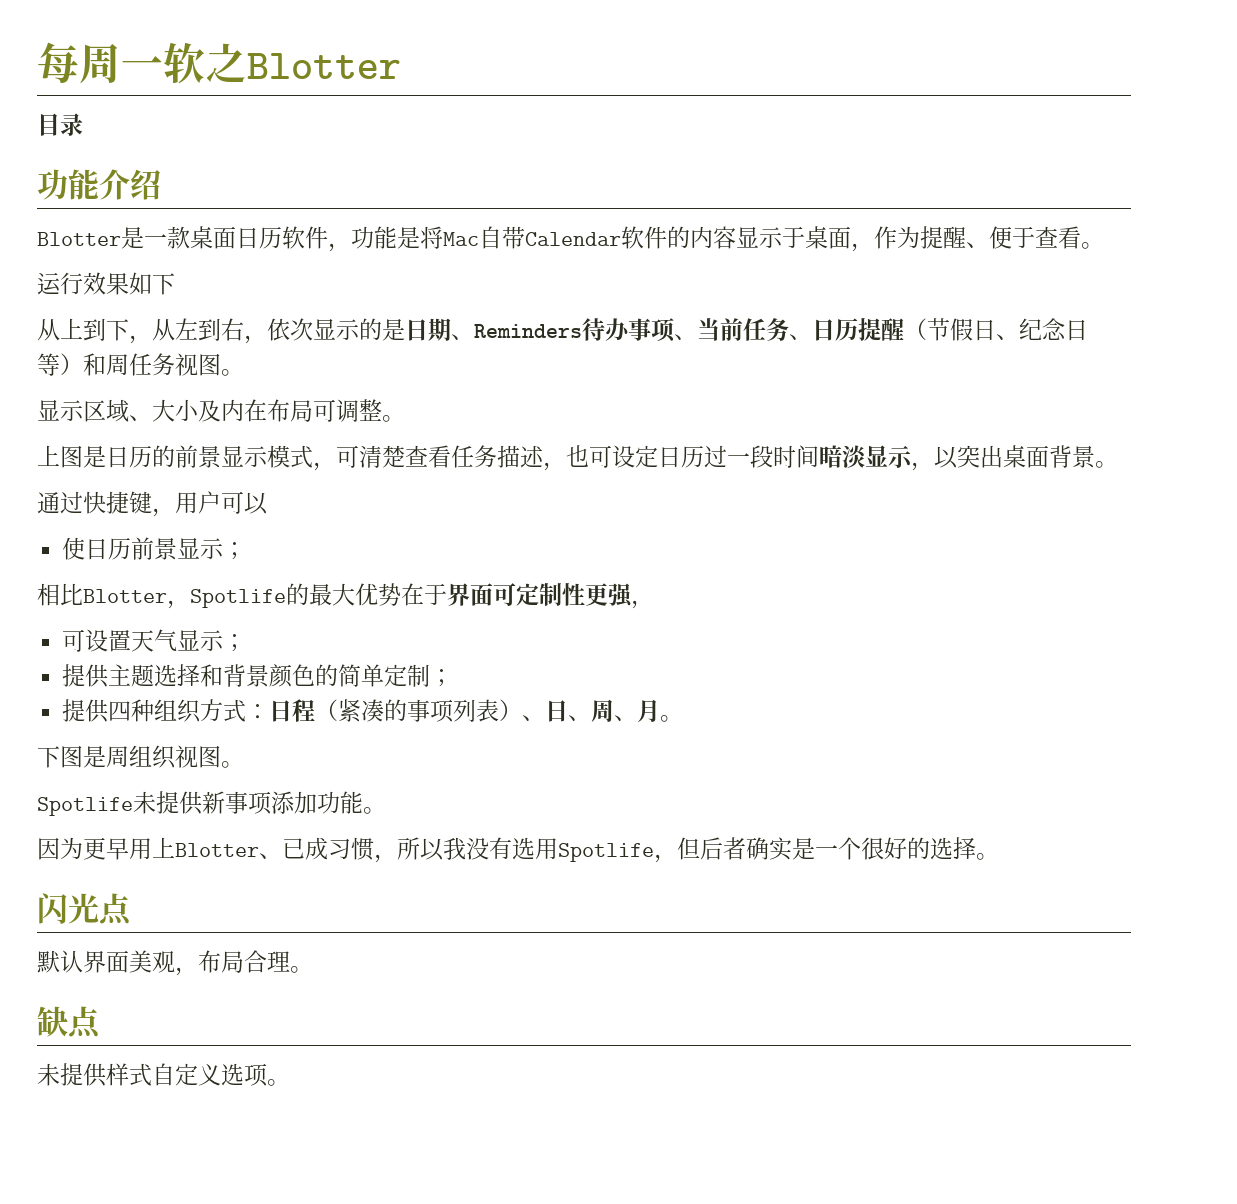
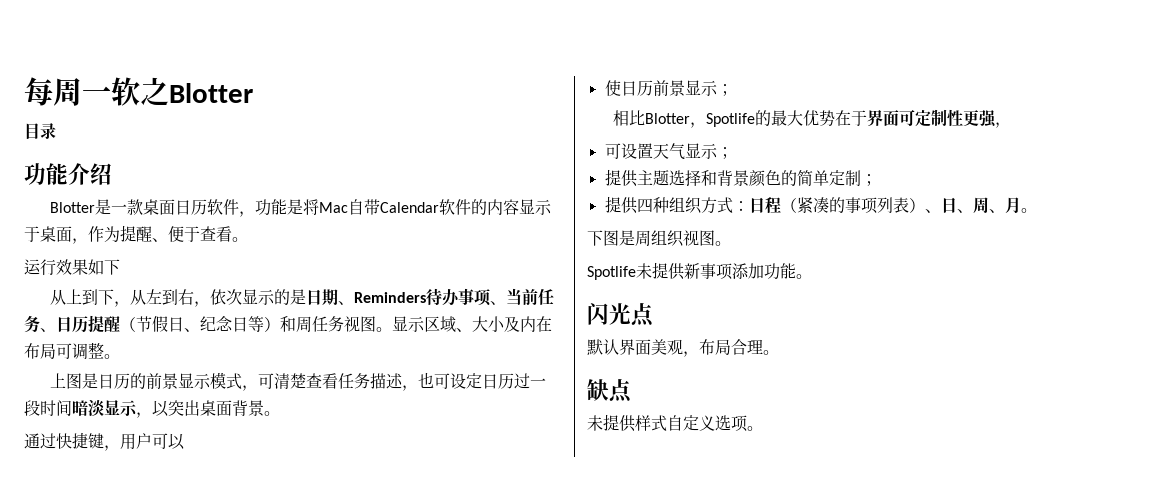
- 从上到下，从左到右，依次显示的是日期、Reminders待办事项、当前任务、日历提醒（节假日、纪念日等）和周任务视图。
- 显示区域、大小及内在布局可调整。
+ 从上到下，从左到右，依次显示的是日期、Reminders待办事项、当前任务、日历提醒（节假日、纪念日等）和周任务视图。显示区域、大小及内在布局可调整。
- 因为更早用上Blotter、已成习惯，所以我没有选用Spotlife，但后者确实是一个很好的选择。

